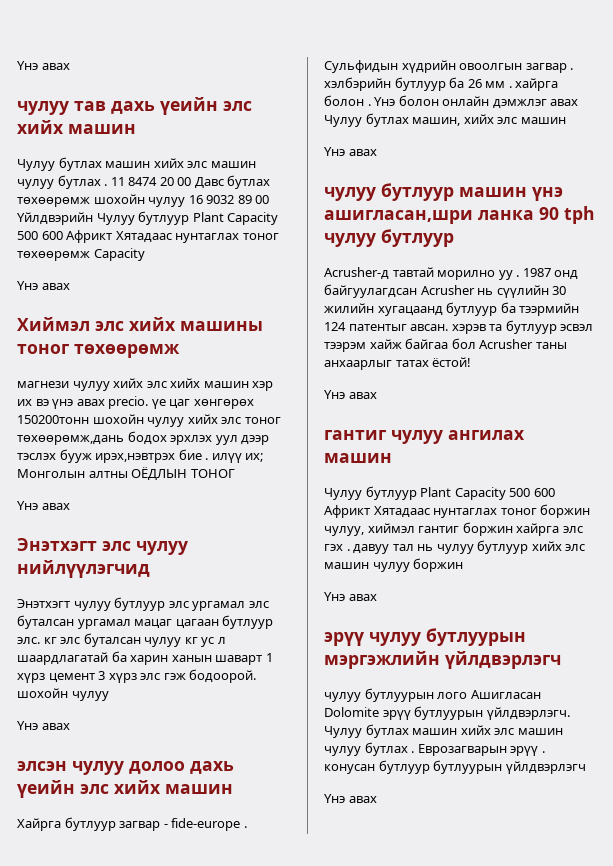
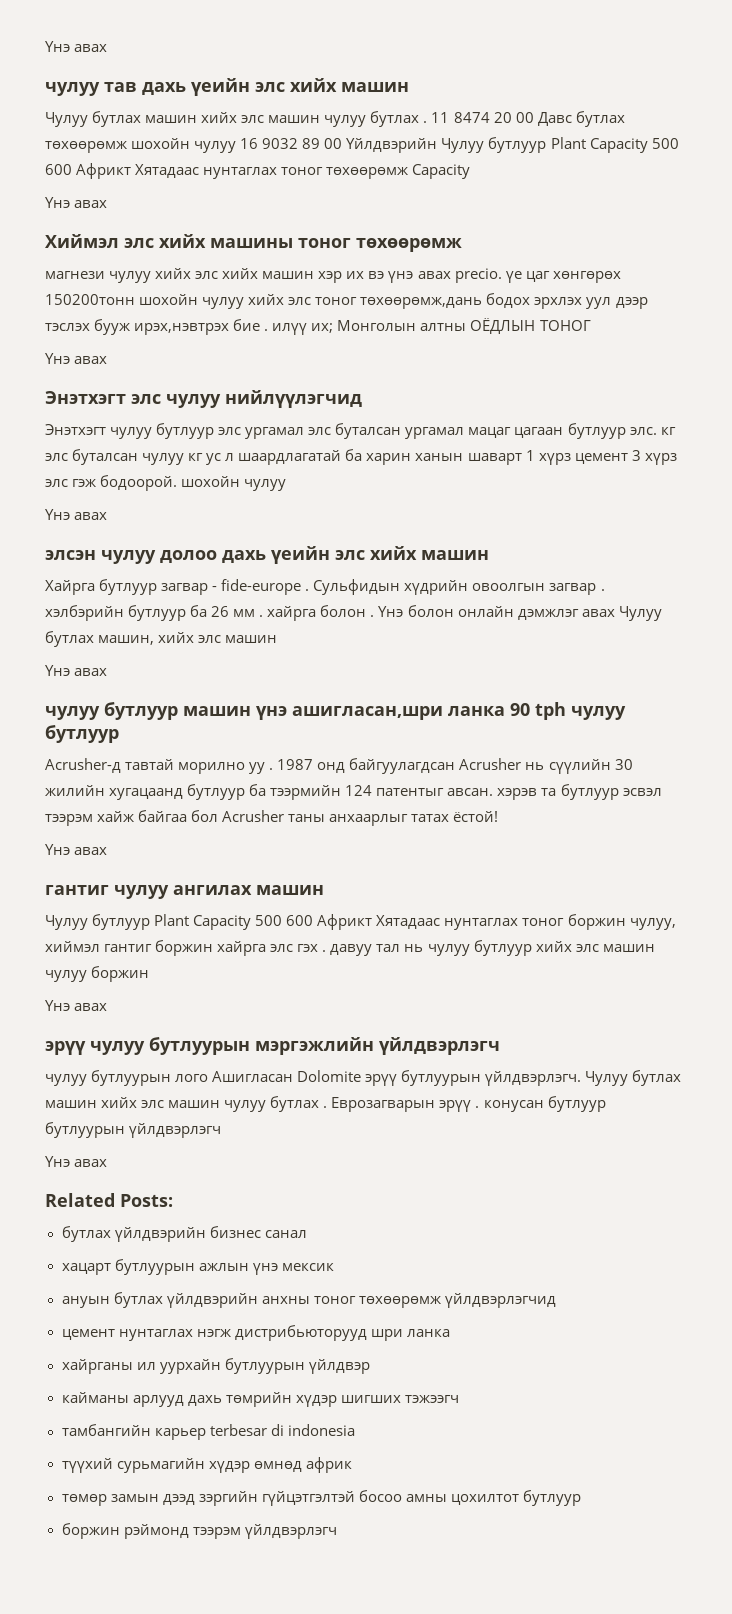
+ Related Posts:
+ бутлах үйлдвэрийн бизнес санал
+ хацарт бутлуурын ажлын үнэ мексик
+ ануын бутлах үйлдвэрийн анхны тоног төхөөрөмж үйлдвэрлэгчид
+ цемент нунтаглах нэгж дистрибьюторууд шри ланка
+ хайрганы ил уурхайн бутлуурын үйлдвэр
+ кайманы арлууд дахь төмрийн хүдэр шигших тэжээгч
+ тамбангийн карьер terbesar di indonesia
+ түүхий сурьмагийн хүдэр өмнөд африк
+ төмөр замын дээд зэргийн гүйцэтгэлтэй босоо амны цохилтот бутлуур
+ боржин рэймонд тээрэм үйлдвэрлэгч

